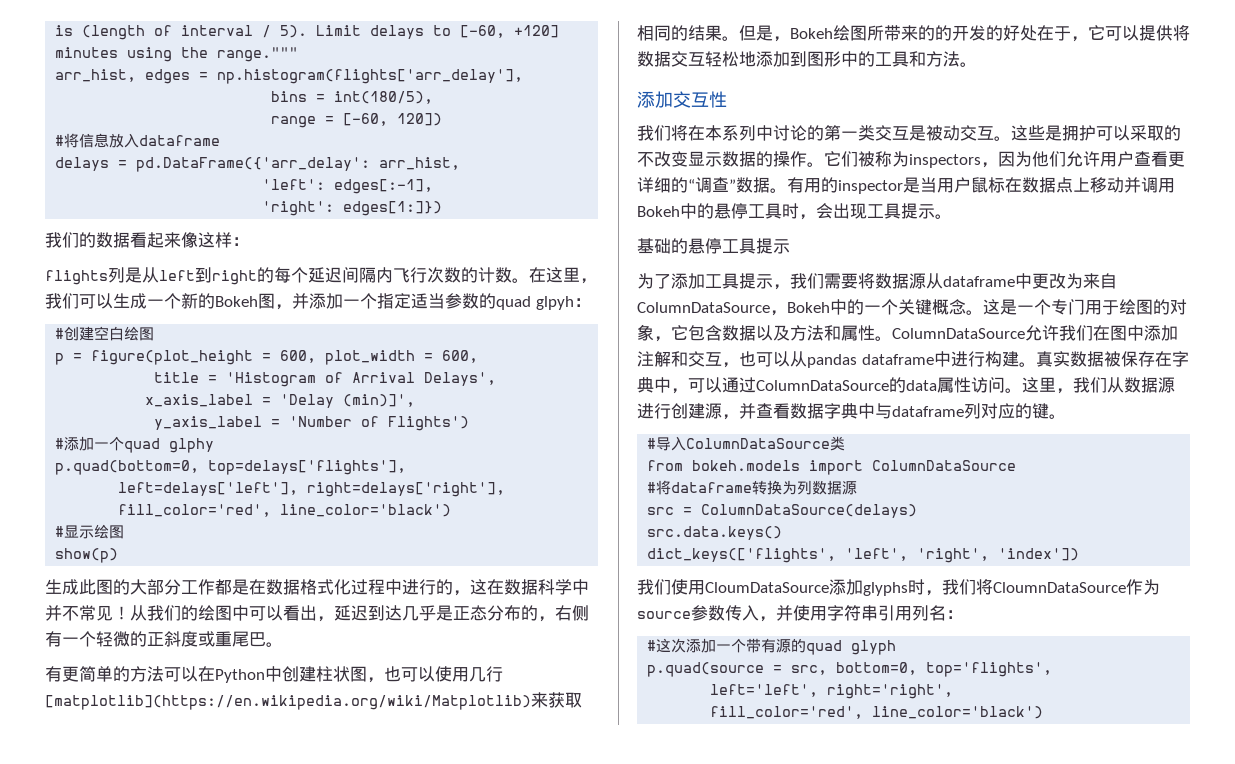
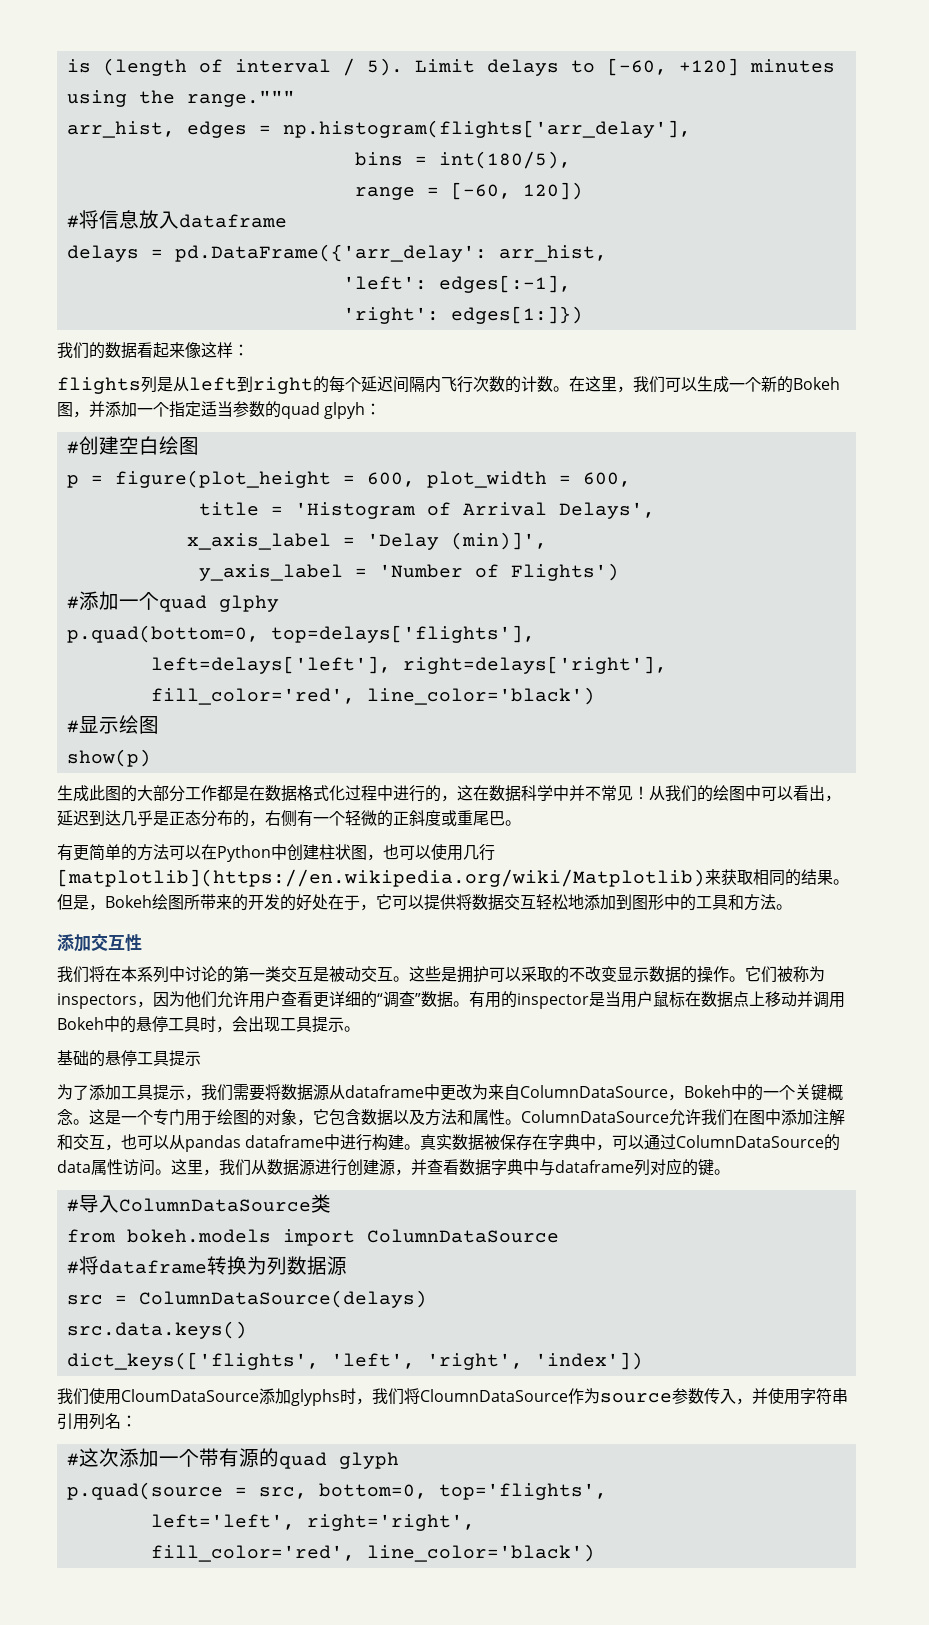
- 但是，Bokeh绘图所带来的的开发的好处在于，它可以提供将数据交互轻松地添加到图形中的工具和方法。
+ 但是，Bokeh绘图所带来的开发的好处在于，它可以提供将数据交互轻松地添加到图形中的工具和方法。

